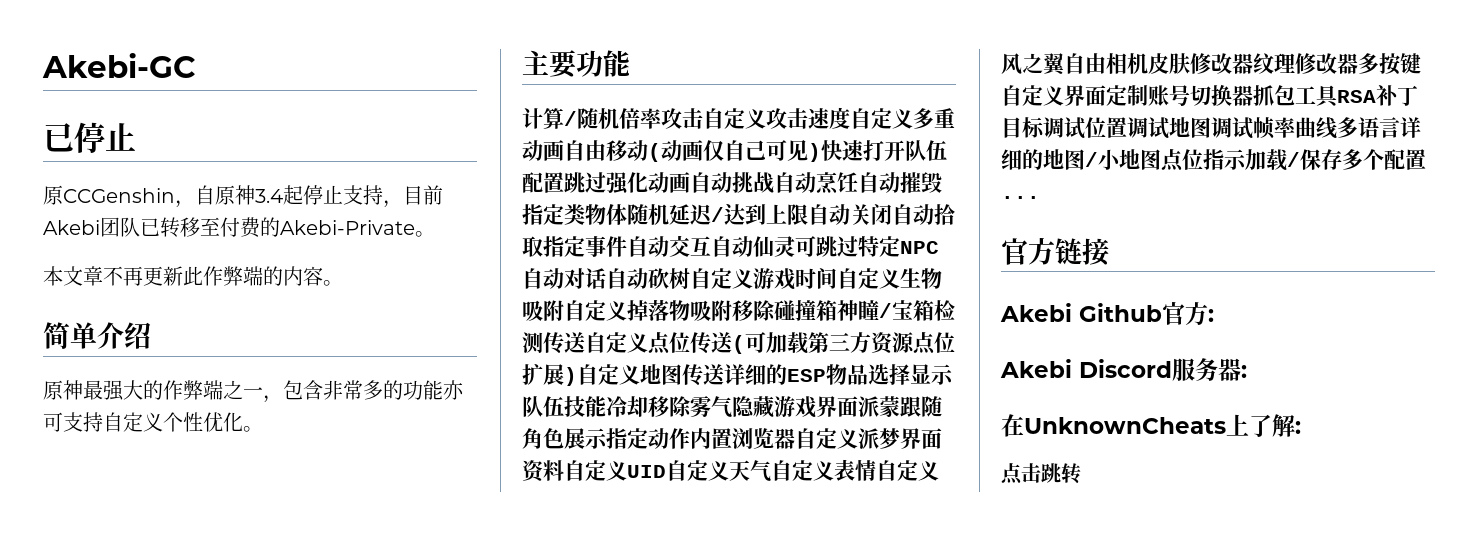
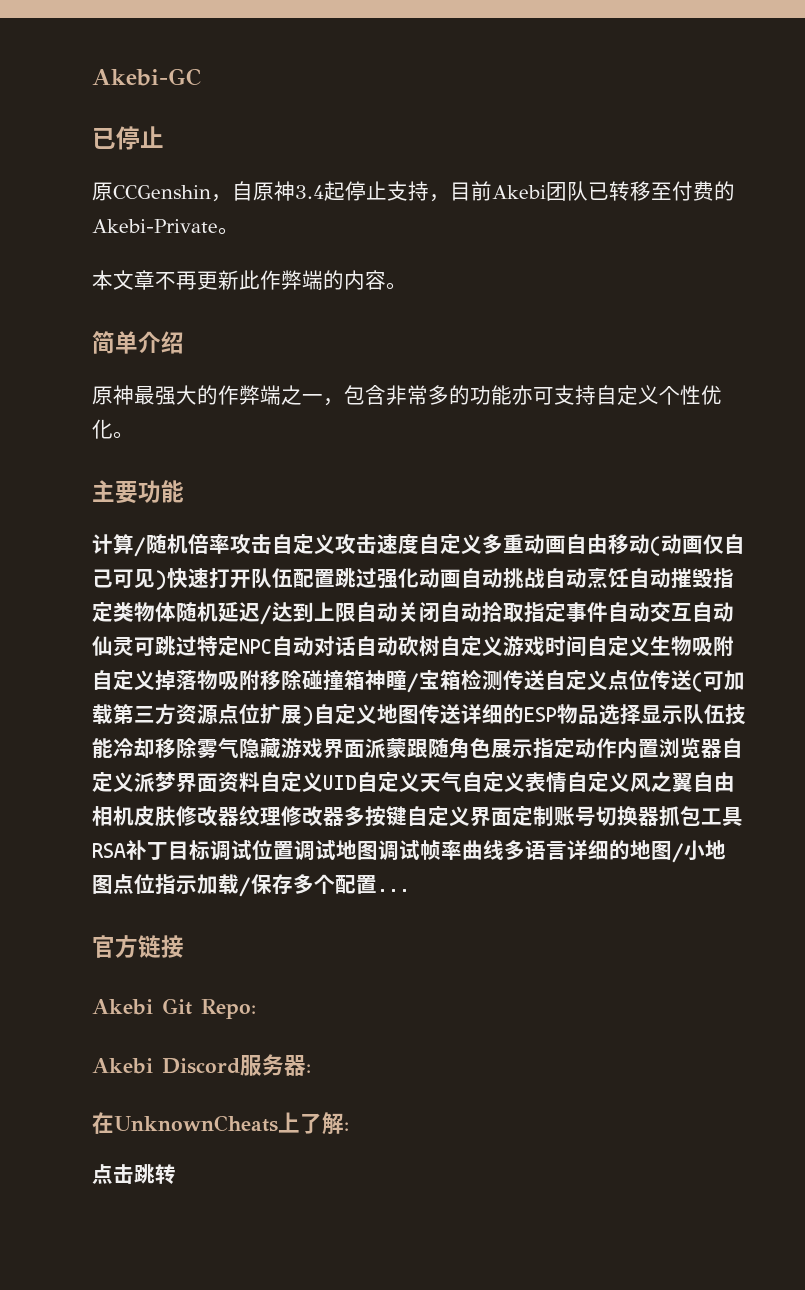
- Akebi Github官方:
+ Akebi Git Repo:

